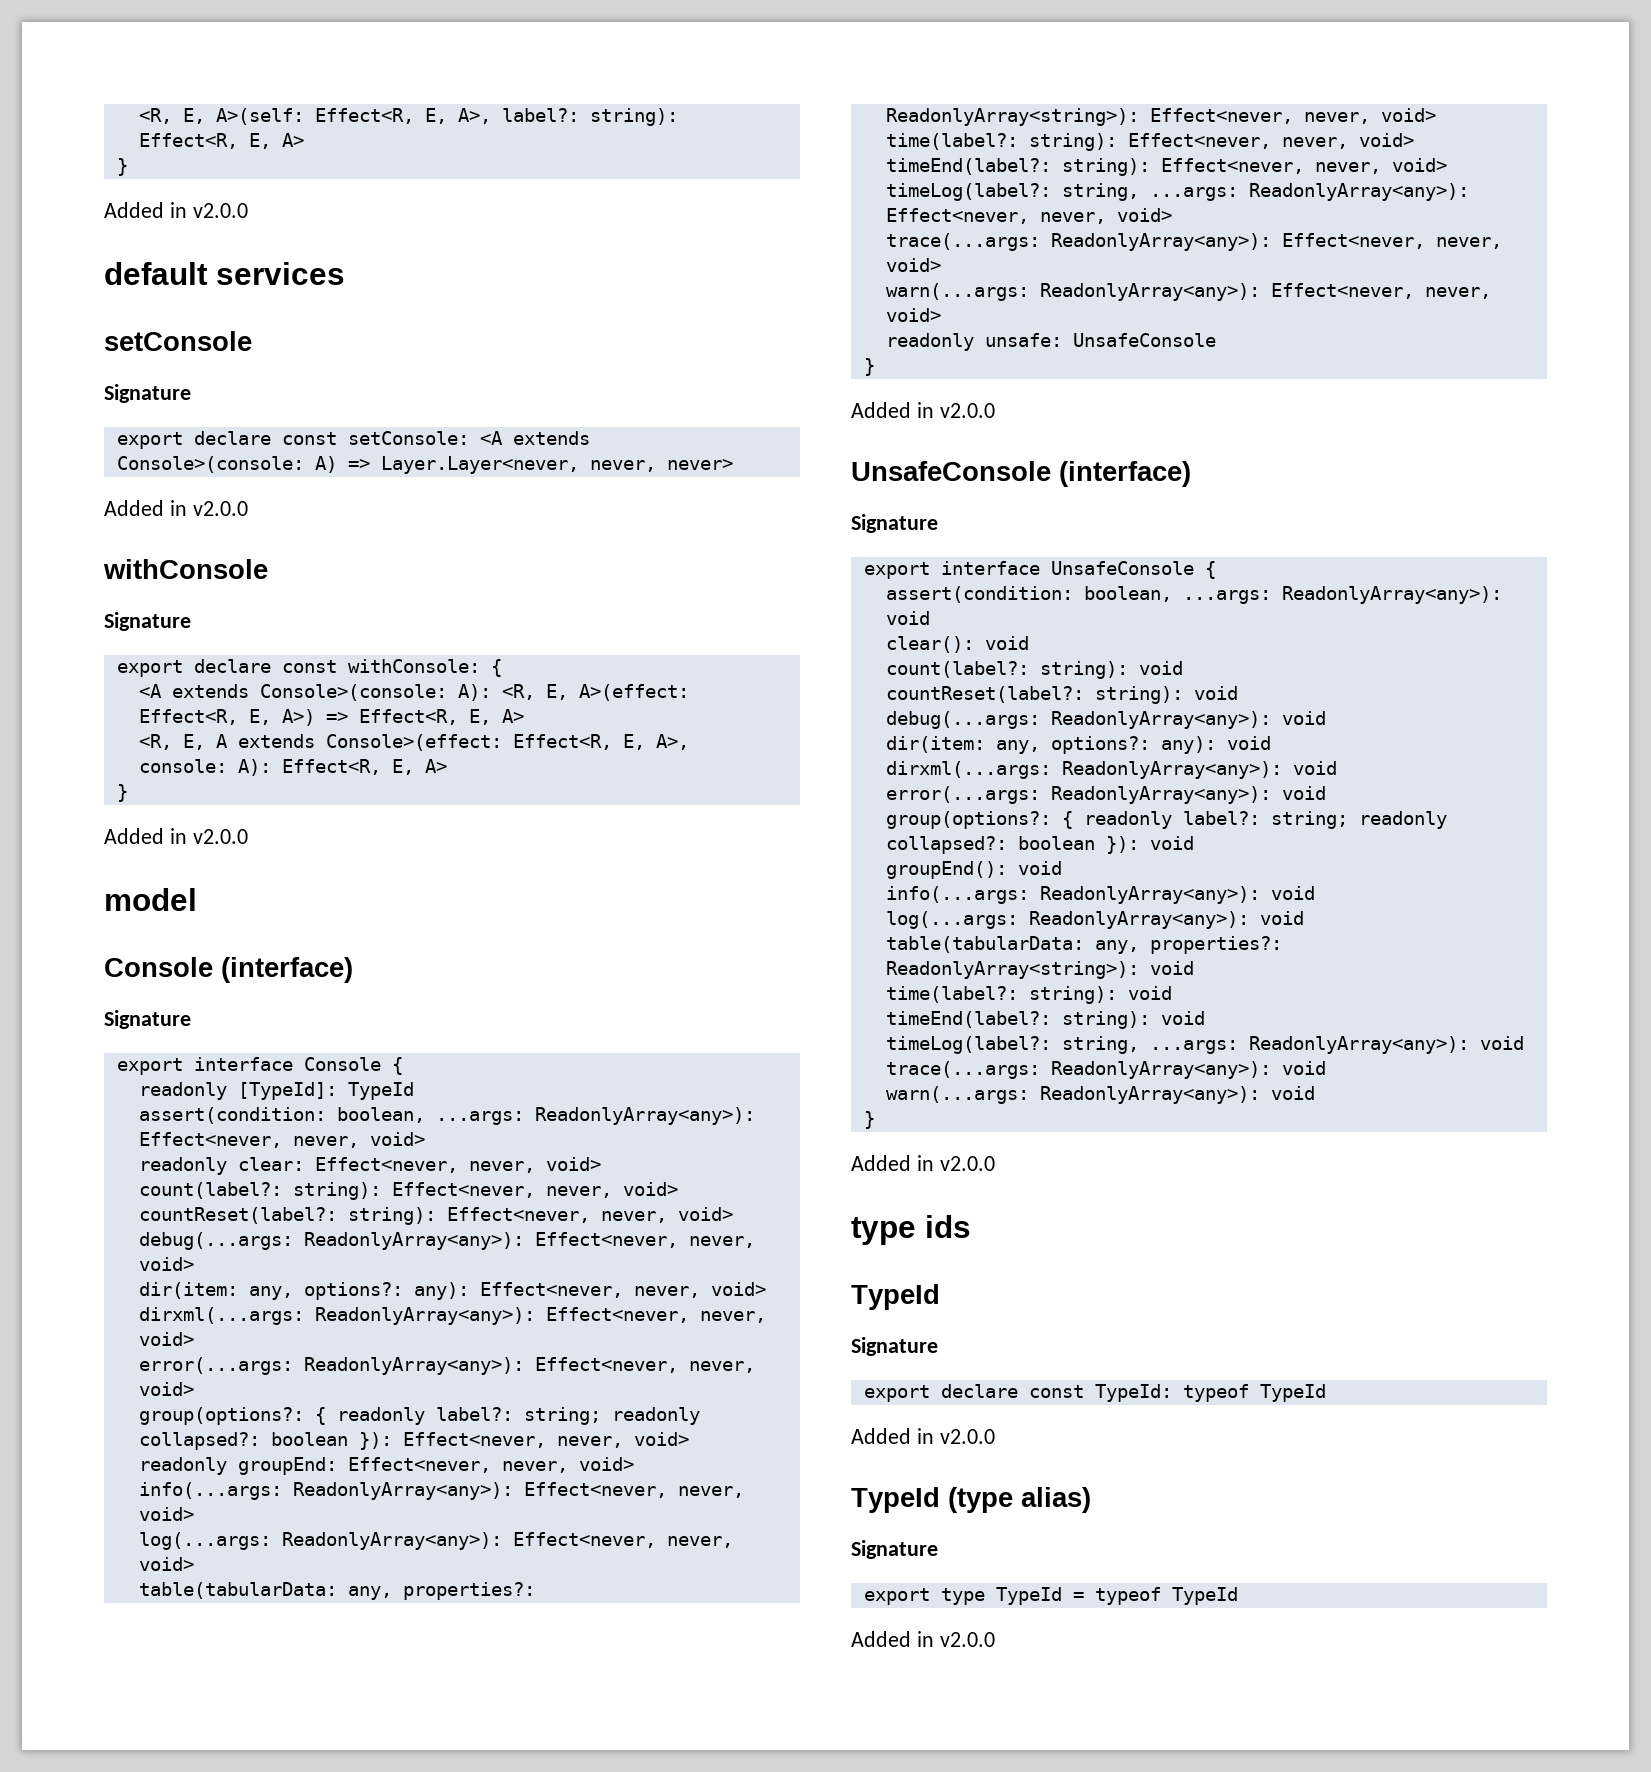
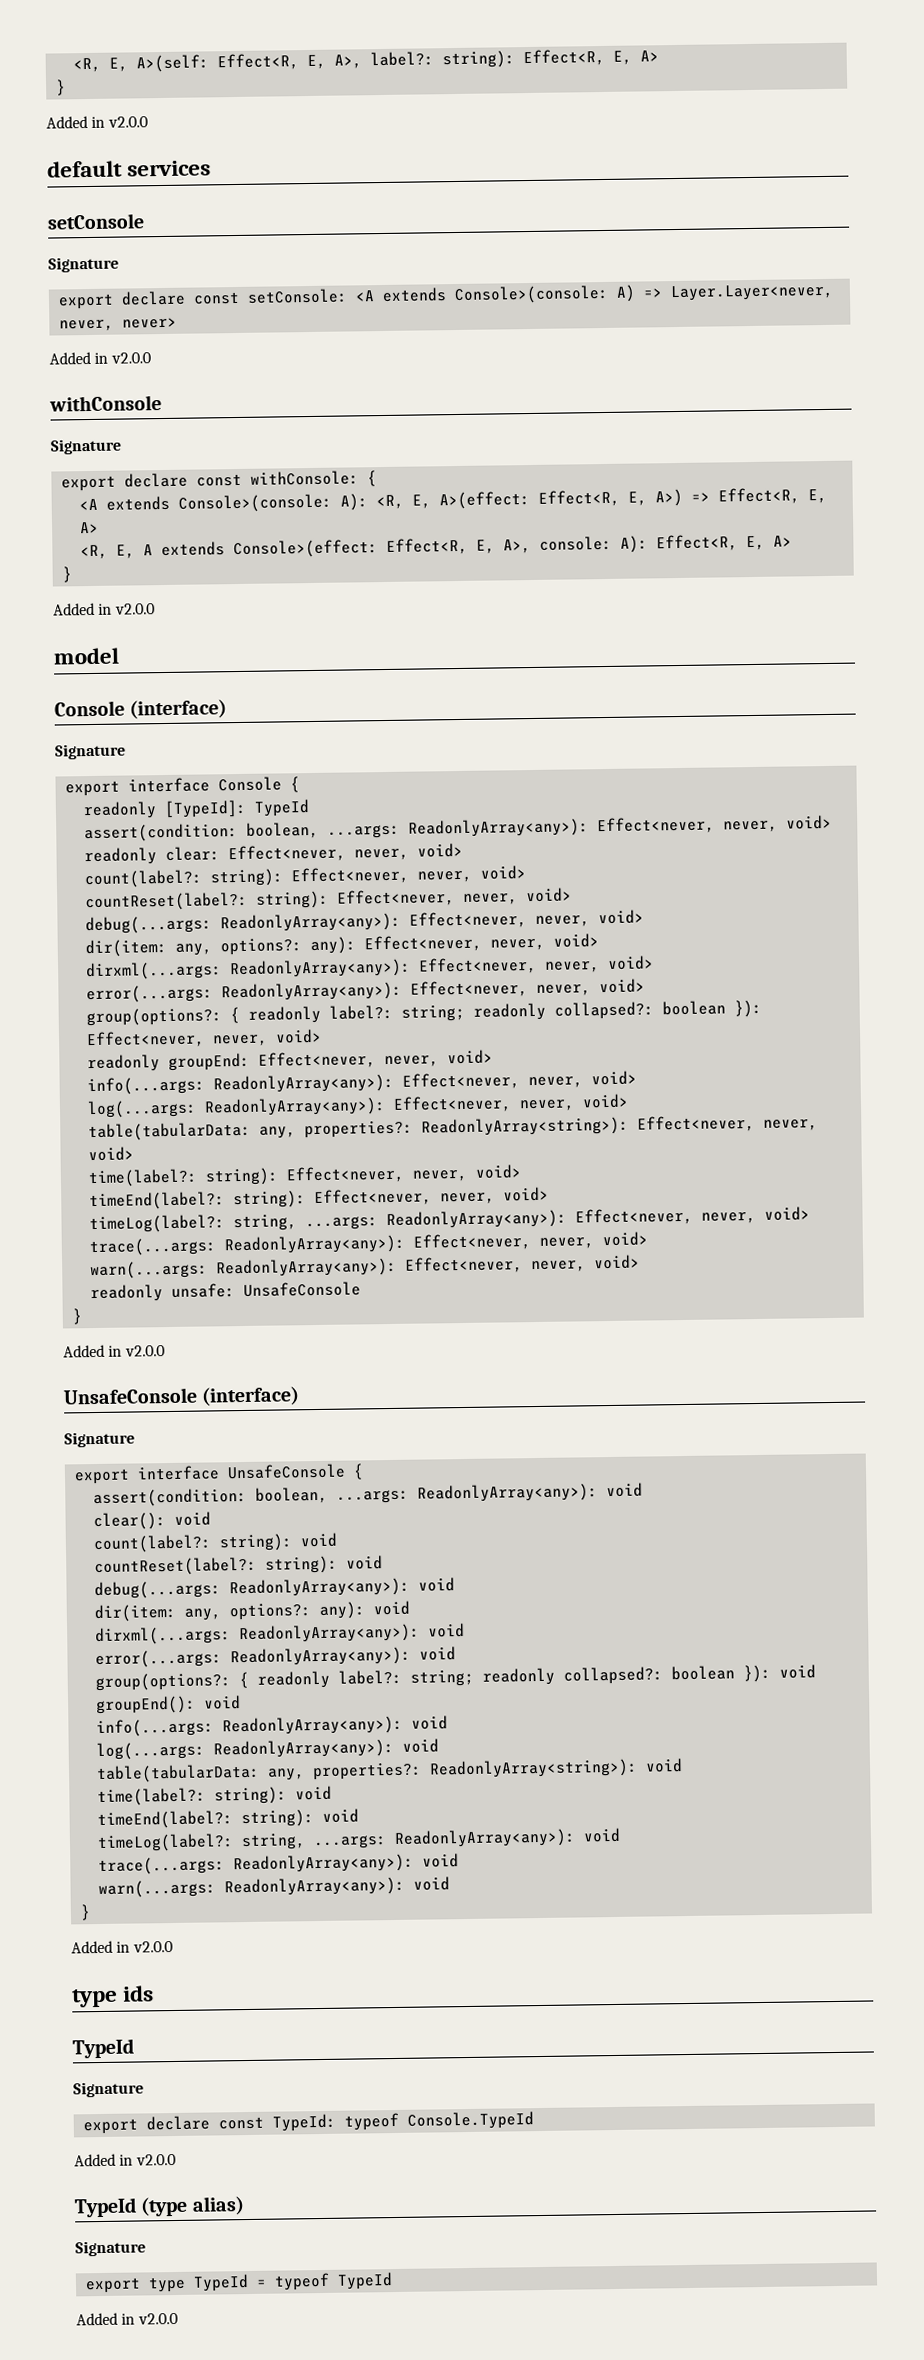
- export declare const TypeId: typeof TypeId
+ export declare const TypeId: typeof Console.TypeId

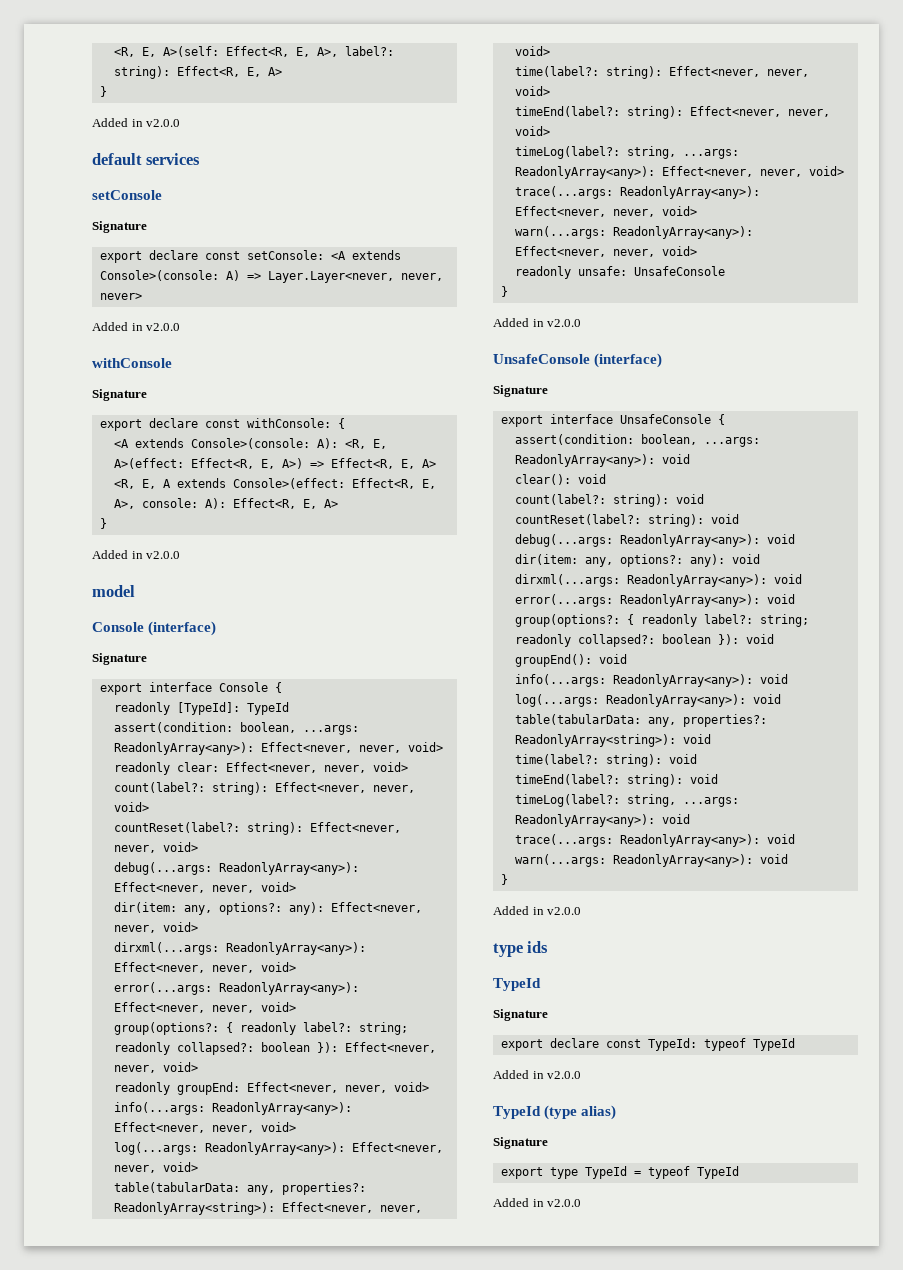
- export declare const TypeId: typeof Console.TypeId
+ export declare const TypeId: typeof TypeId

